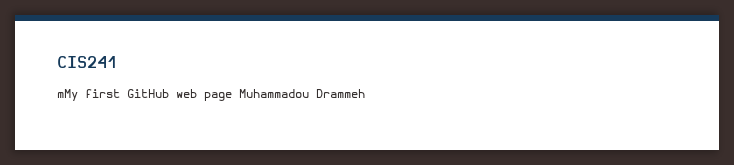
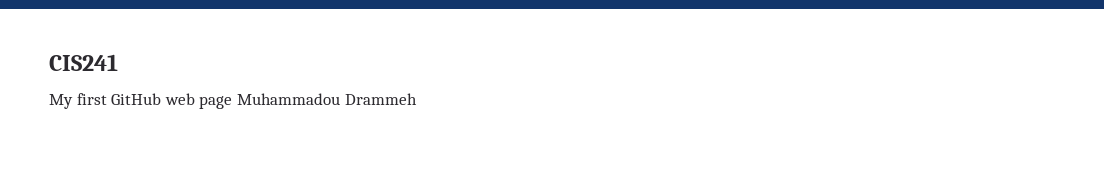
- mMy first GitHub web page Muhammadou Drammeh
+ My first GitHub web page Muhammadou Drammeh

